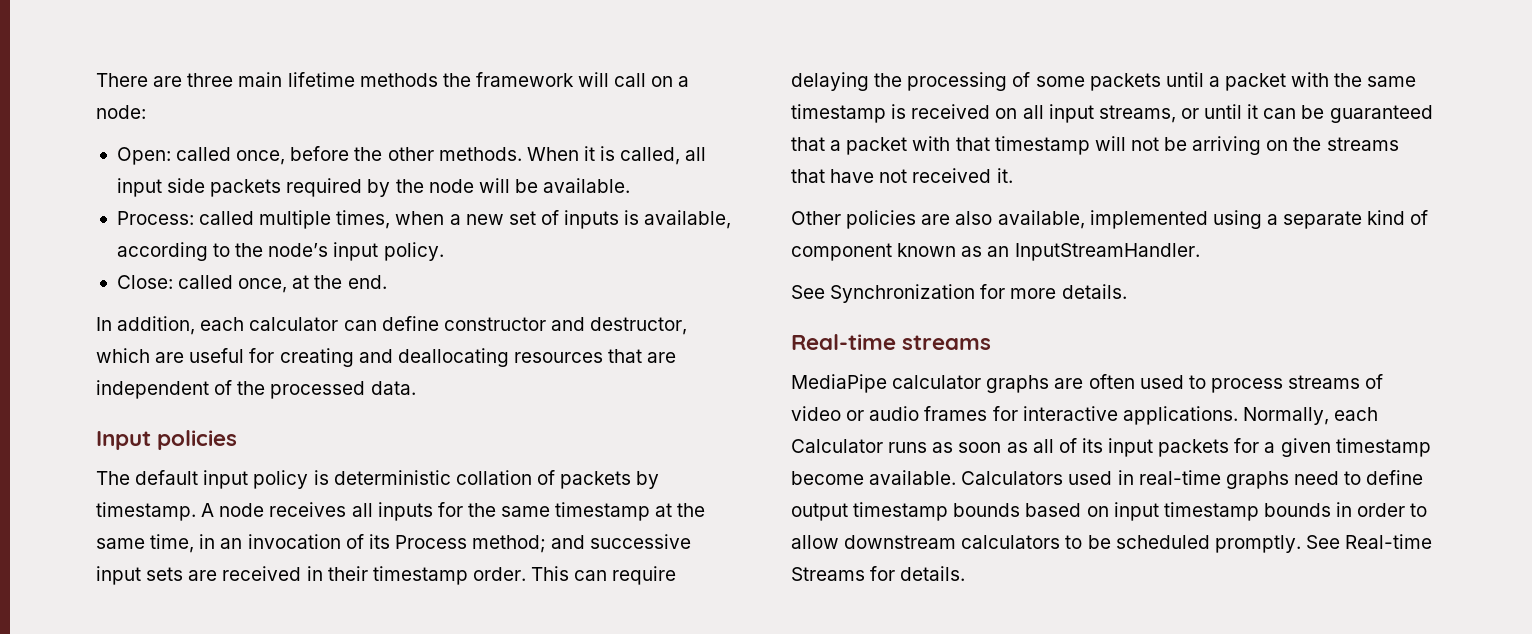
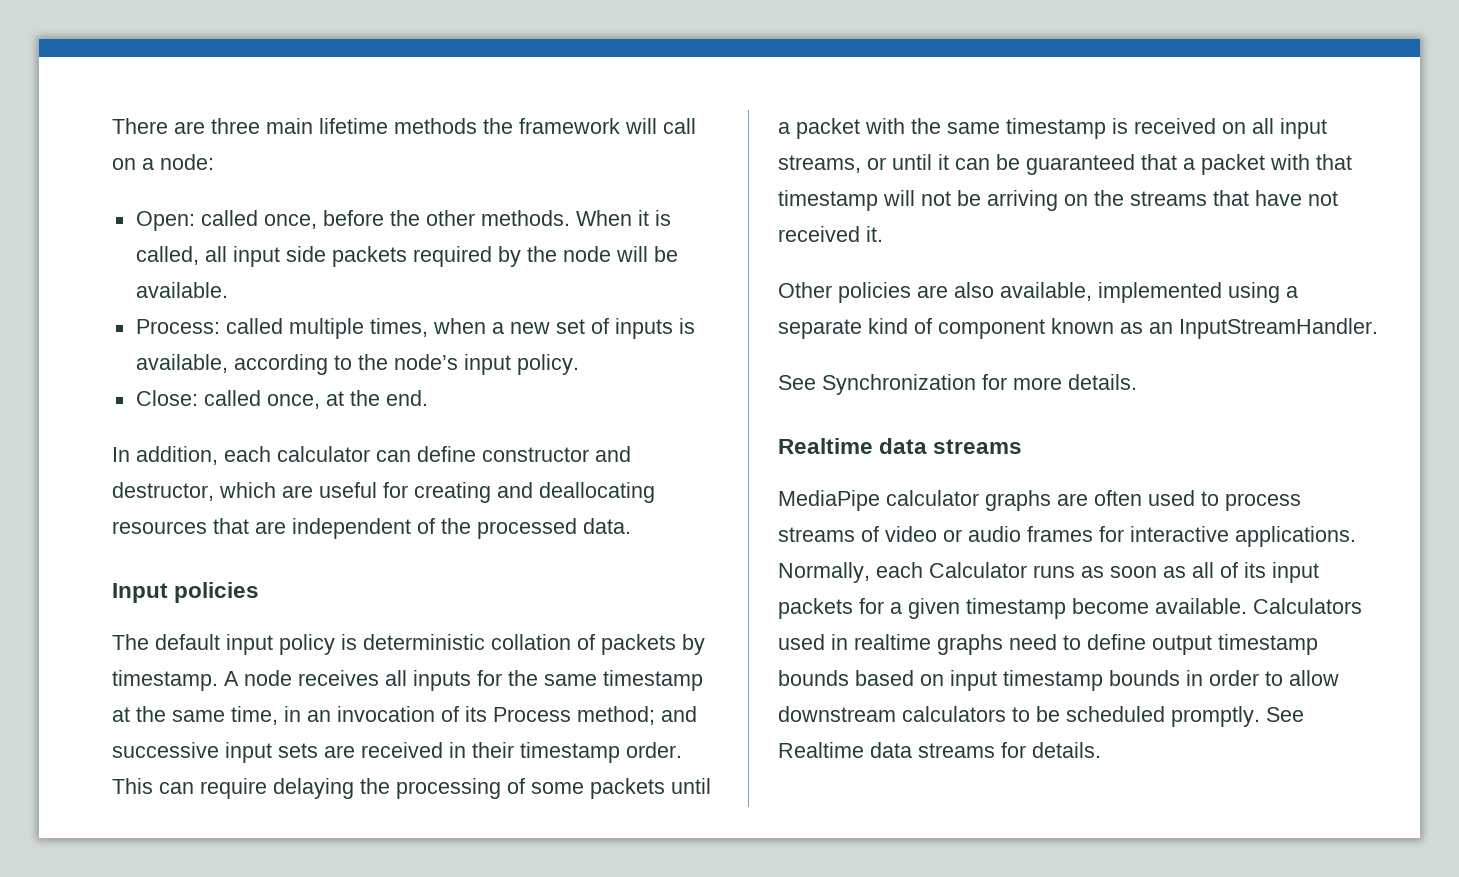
  See Synchronization for more details.
- Real-time streams
+ Realtime data streams
- Calculators used in real-time graphs need to define output timestamp bounds based on input timestamp bounds in order to allow downstream calculators to be scheduled promptly.
+ Calculators used in realtime graphs need to define output timestamp bounds based on input timestamp bounds in order to allow downstream calculators to be scheduled promptly.
- See Real-time Streams for details.
+ See Realtime data streams for details.

